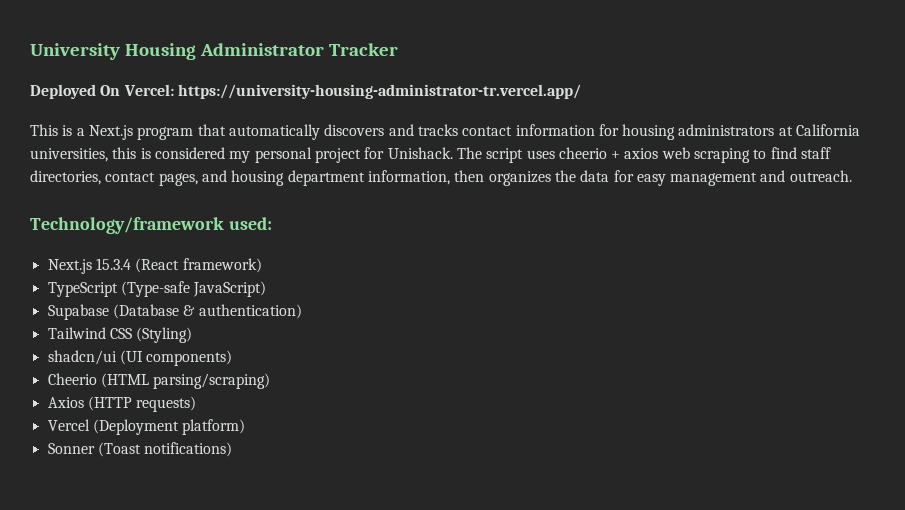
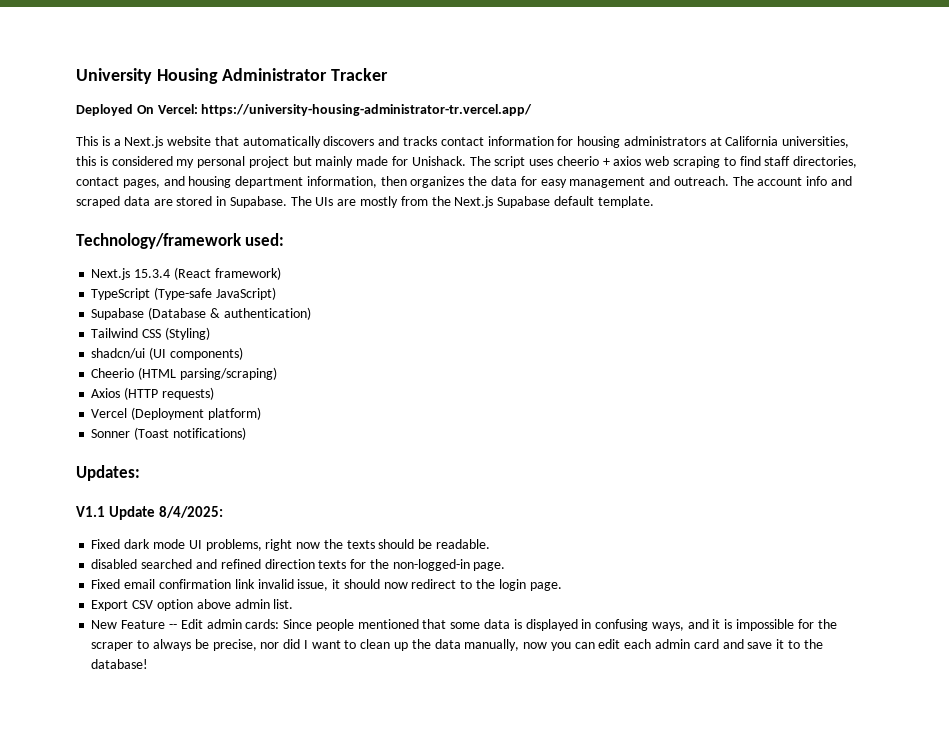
- This is a Next.js program that automatically discovers and tracks contact information for housing administrators at California universities, this is considered my personal project for Unishack.
+ This is a Next.js website that automatically discovers and tracks contact information for housing administrators at California universities, this is considered my personal project but mainly made for Unishack.
+ The account info and scraped data are stored in Supabase. The UIs are mostly from the Next.js Supabase default template.
+ Updates:
+ V1.1 Update 8/4/2025:
+ Fixed dark mode UI problems, right now the texts should be readable.
+ disabled searched and refined direction texts for the non-logged-in page.
+ Fixed email confirmation link invalid issue, it should now redirect to the login page.
+ Export CSV option above admin list.
+ New Feature -- Edit admin cards: Since people mentioned that some data is displayed in confusing ways, and it is impossible for the scraper to always be precise, nor did I want to clean up the data manually, now you can edit each admin card and save it to the database!

